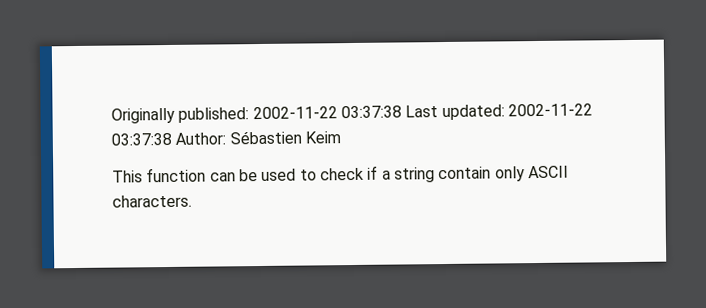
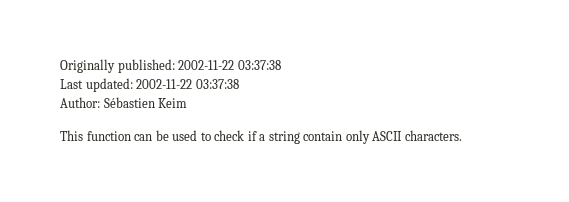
- Originally published: 2002-11-22 03:37:38 Last updated: 2002-11-22 03:37:38 Author: Sébastien Keim
+ Originally published: 2002-11-22 03:37:38
+ Last updated: 2002-11-22 03:37:38
+ Author: Sébastien Keim

